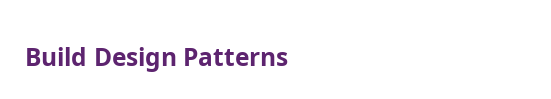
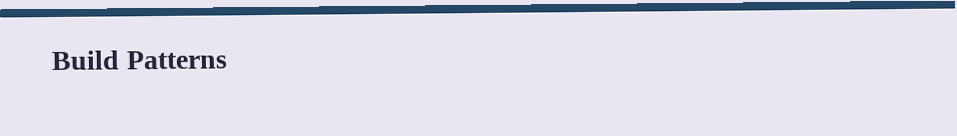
- Build Design Patterns
+ Build Patterns

